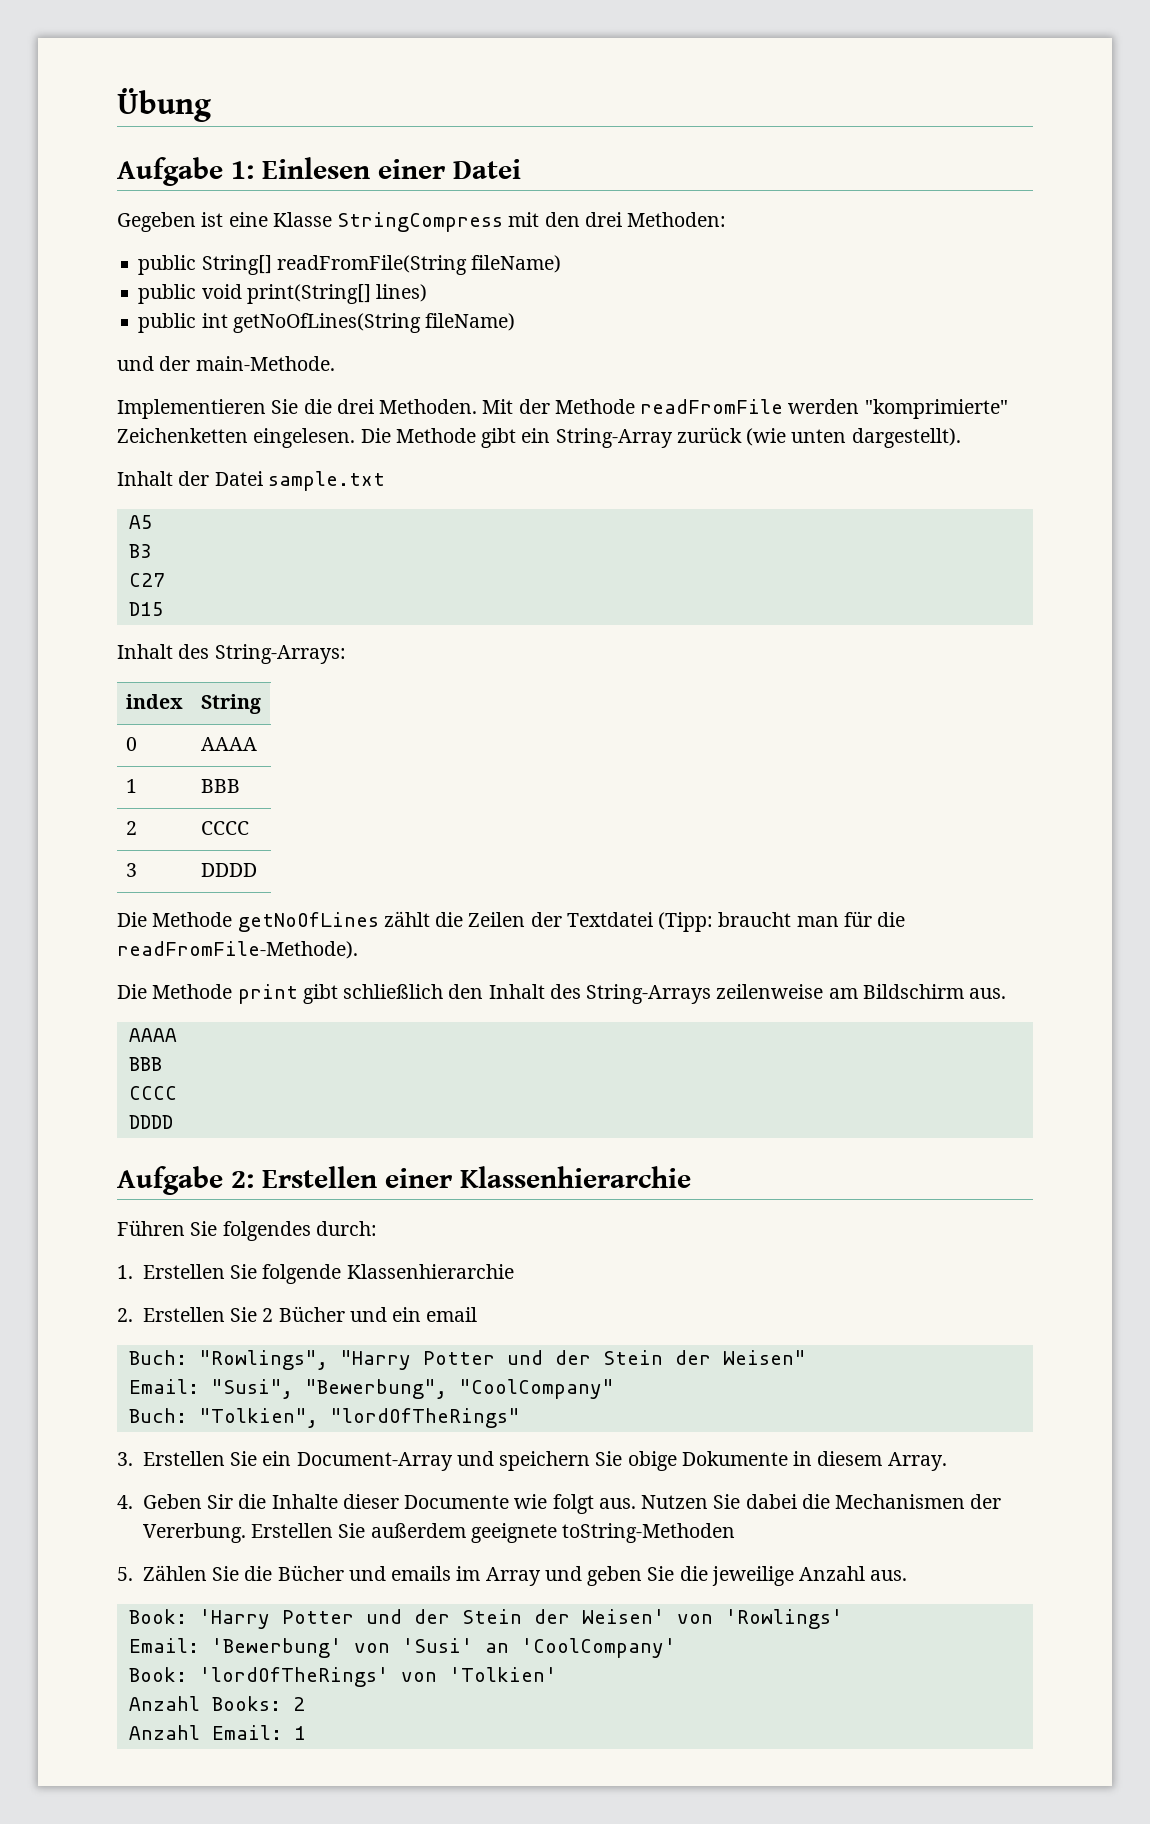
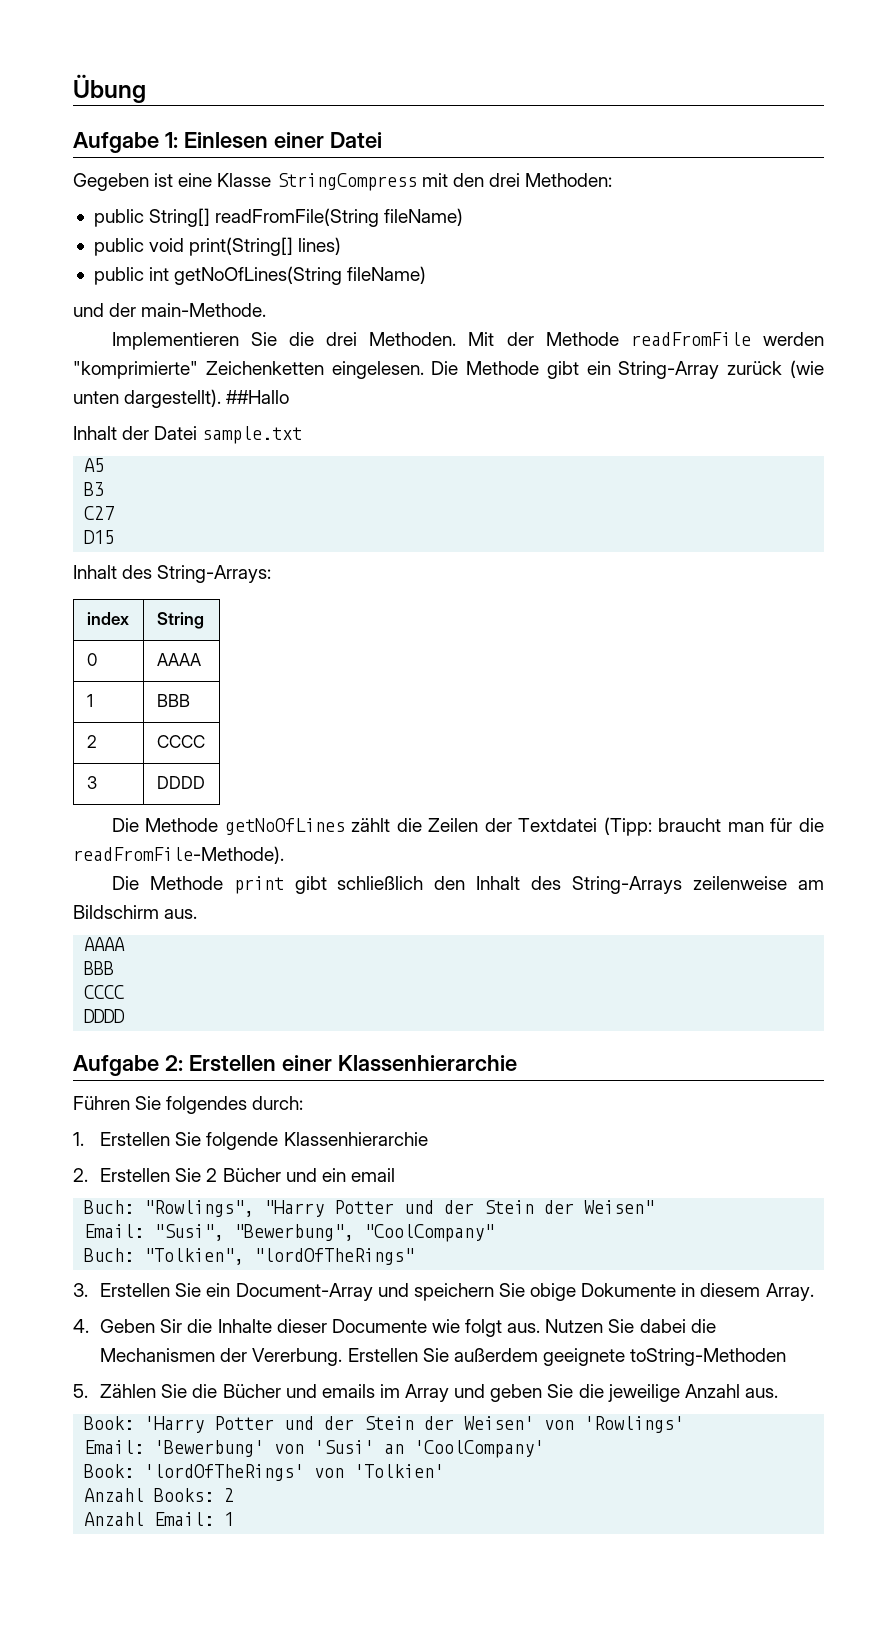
+ ##Hallo

